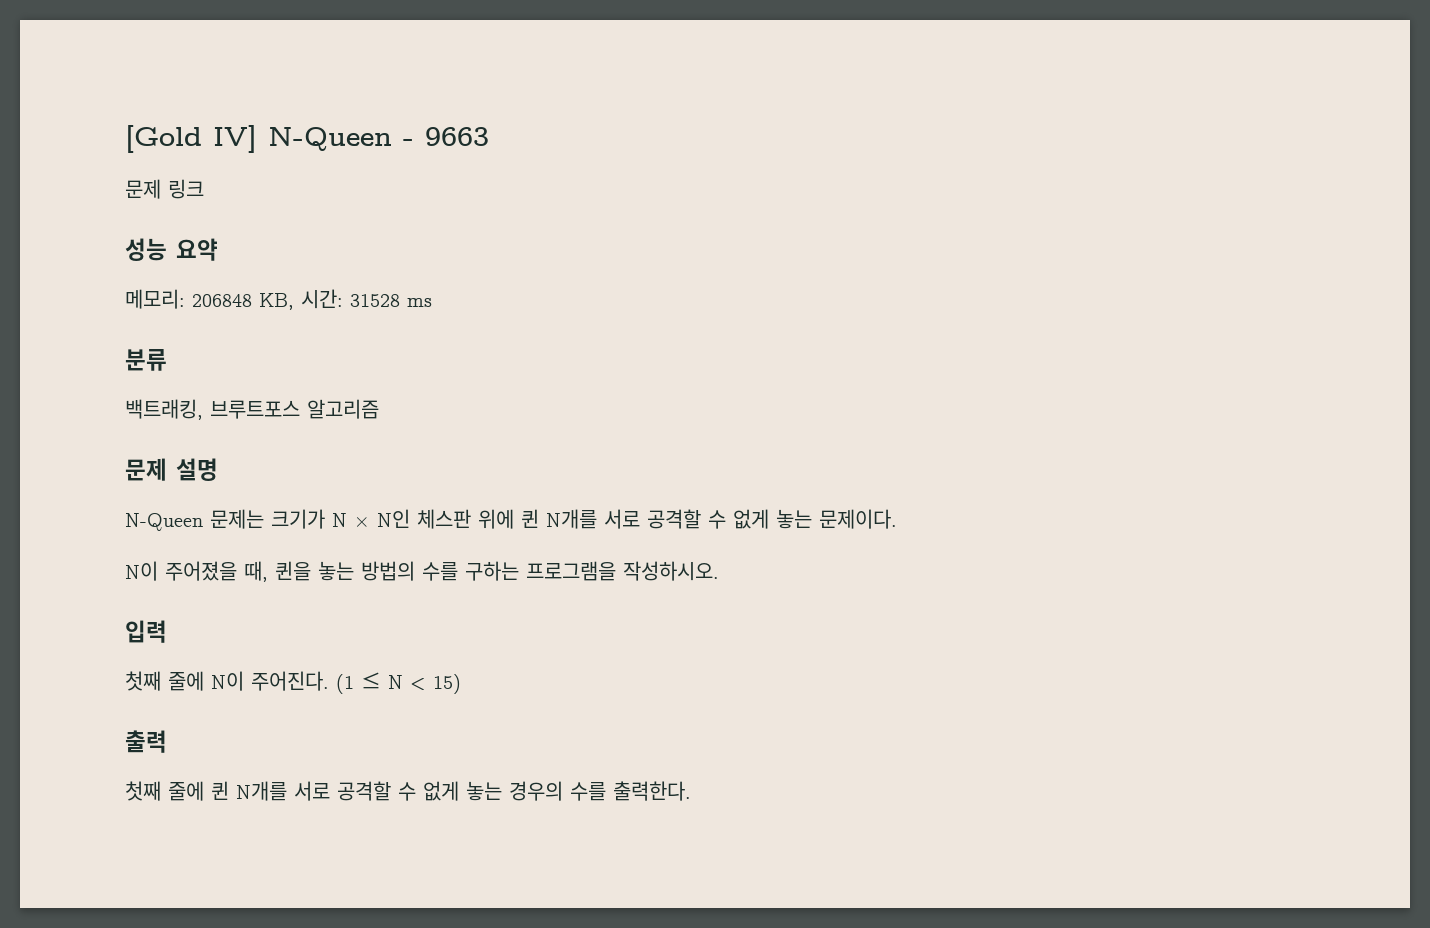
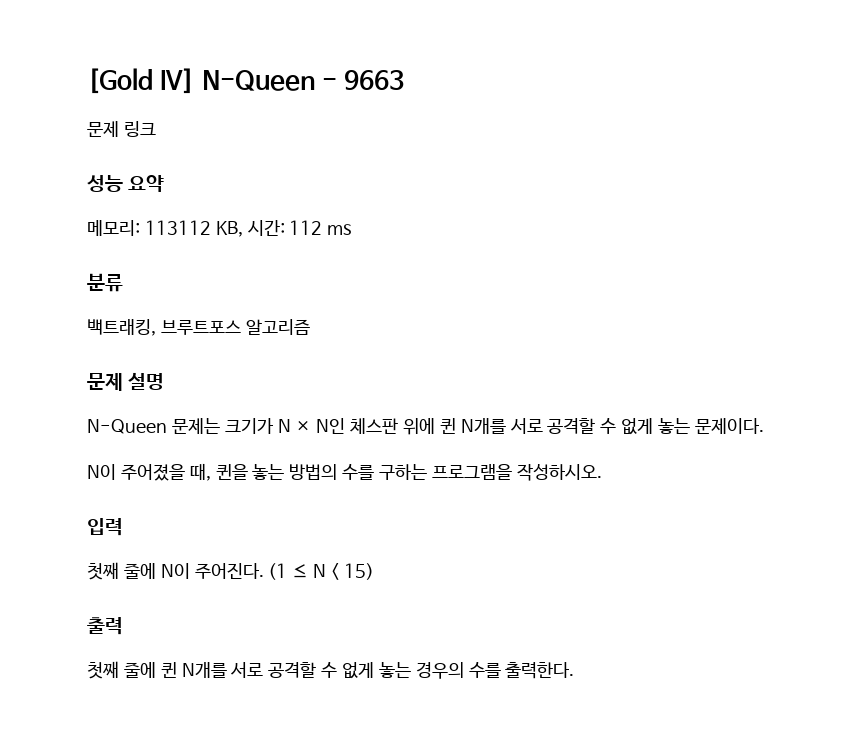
- 메모리: 206848 KB, 시간: 31528 ms
+ 메모리: 113112 KB, 시간: 112 ms

